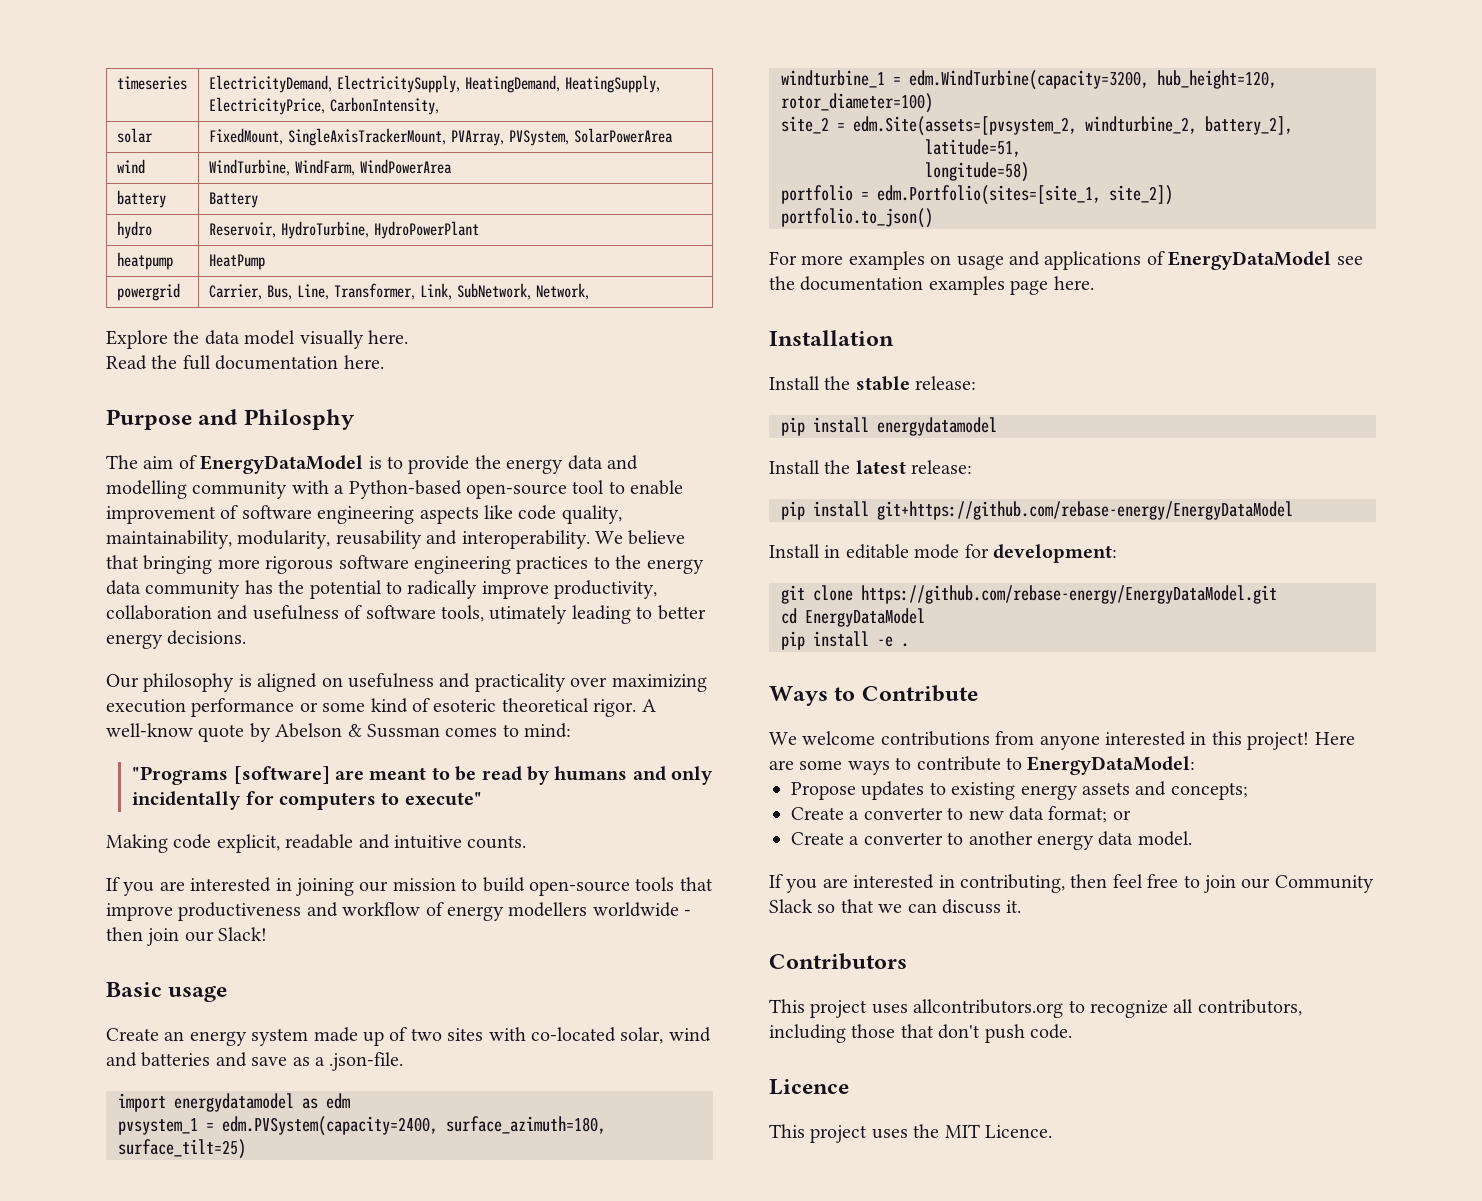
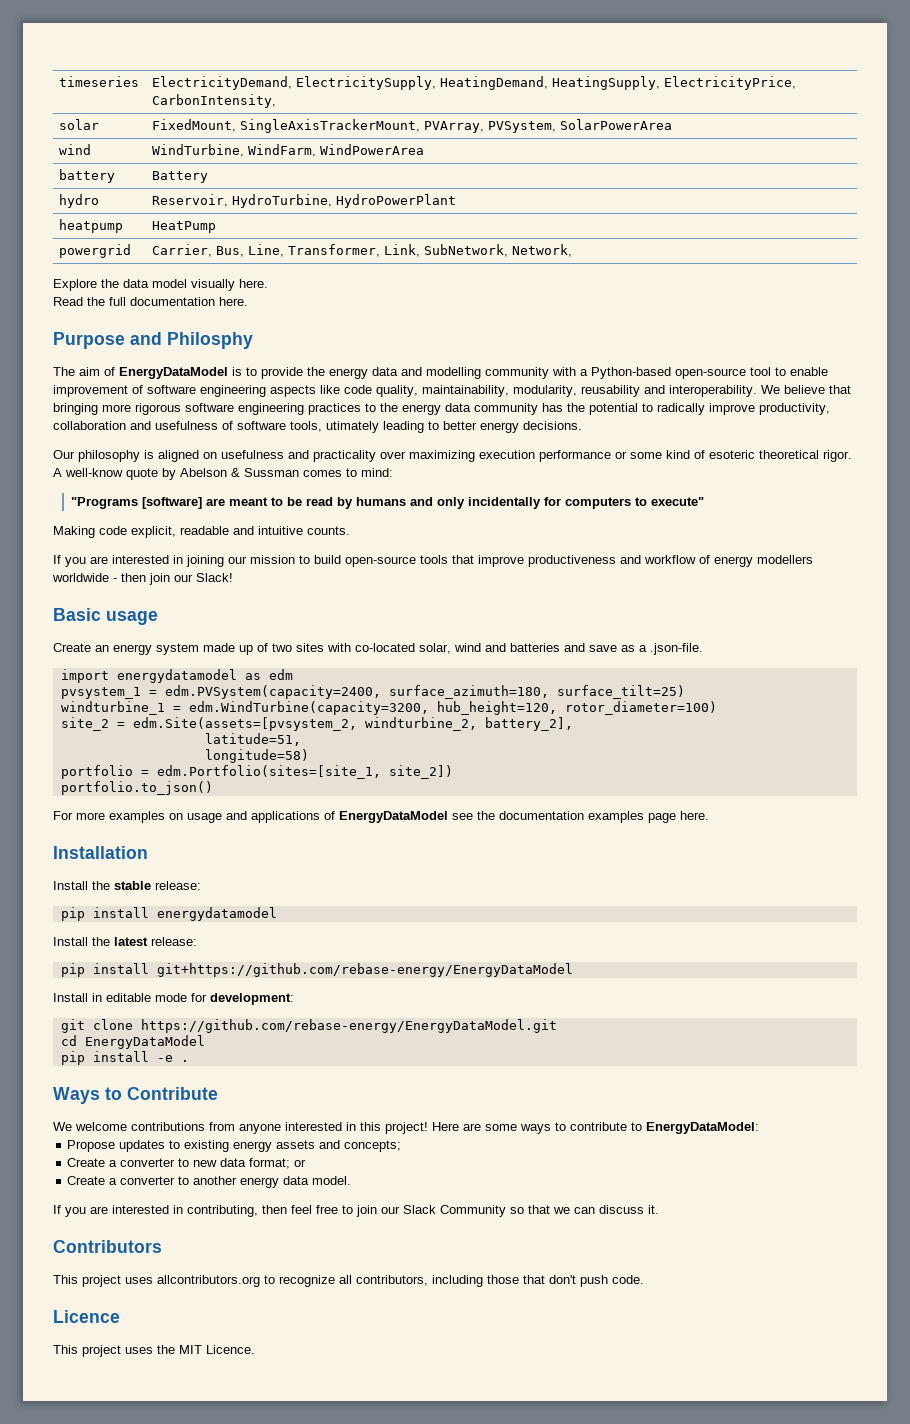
- If you are interested in contributing, then feel free to join our Community Slack so that we can discuss it.
+ If you are interested in contributing, then feel free to join our Slack Community so that we can discuss it.

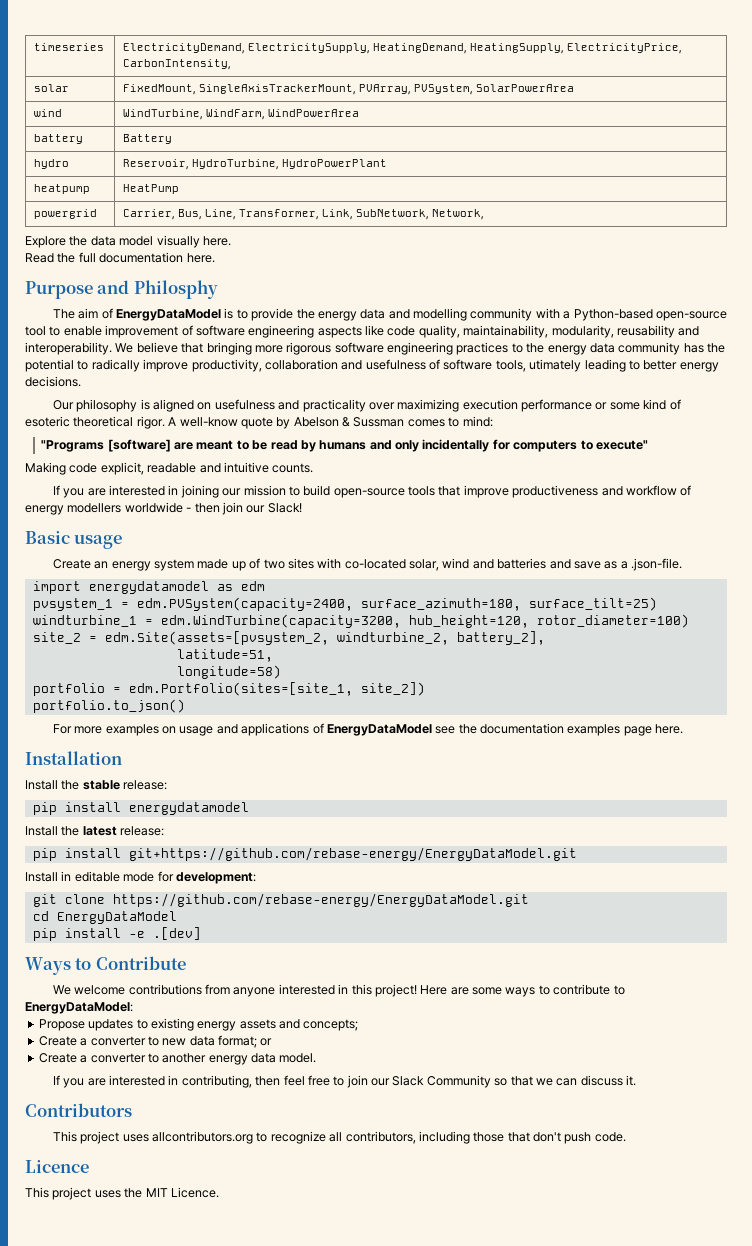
- pip install git+https://github.com/rebase-energy/EnergyDataModel
+ pip install git+https://github.com/rebase-energy/EnergyDataModel.git
- pip install -e .
+ pip install -e .[dev]

